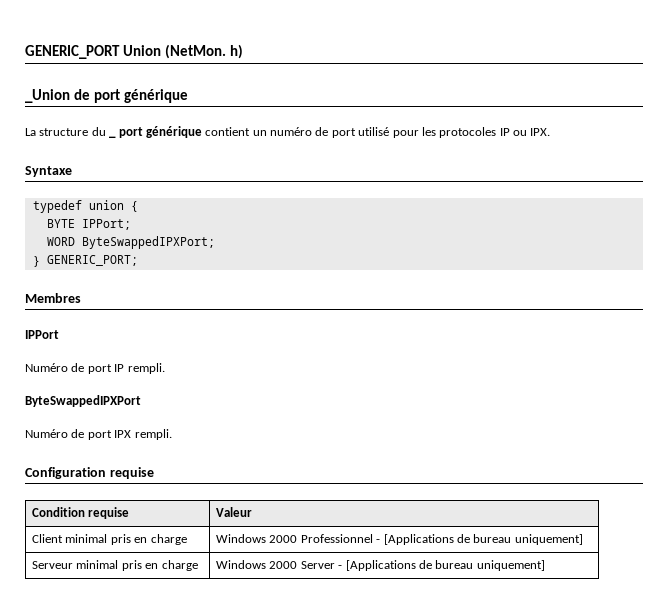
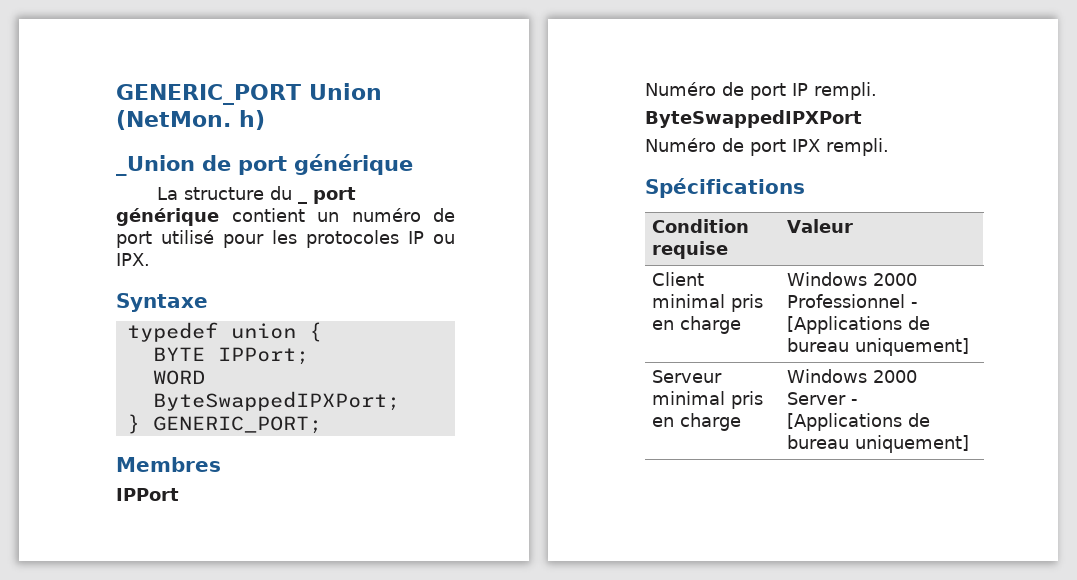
- Configuration requise
+ Spécifications

